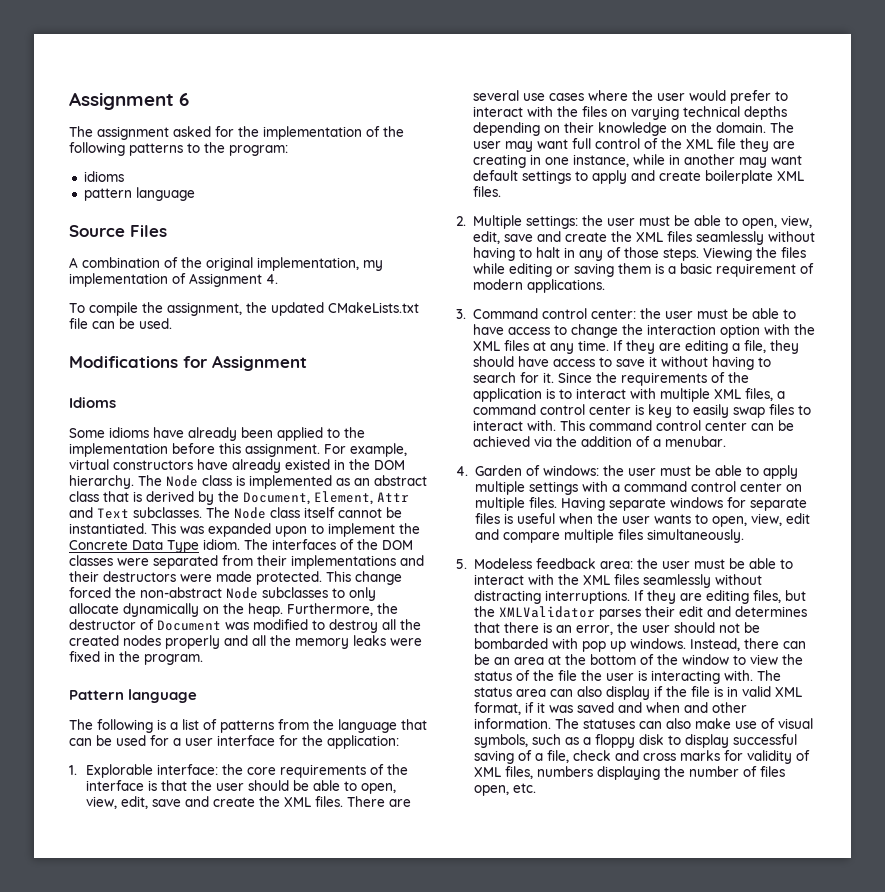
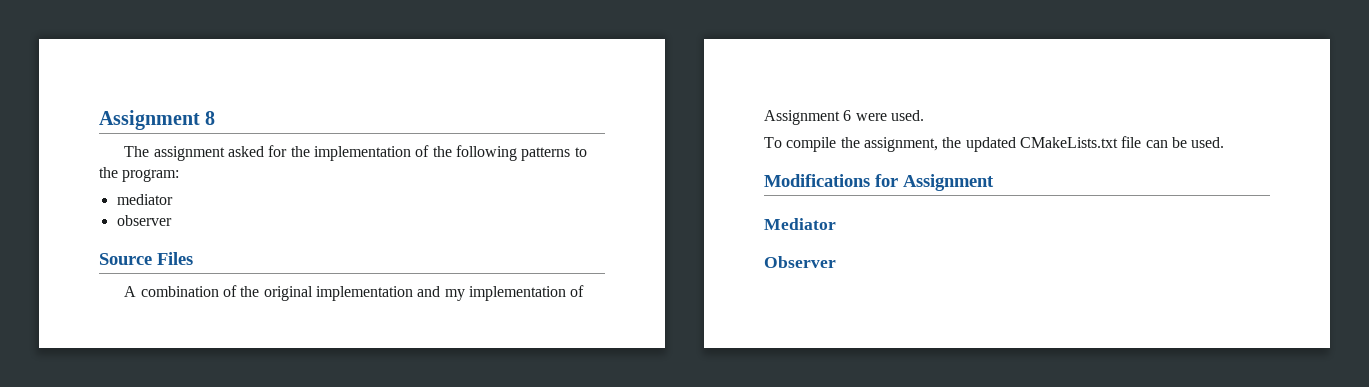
- Assignment 6
+ Assignment 8
  The assignment asked for the implementation of the following patterns to the program:
- idioms
- pattern language
+ mediator
+ observer
- A combination of the original implementation, my implementation of Assignment 4.
+ A combination of the original implementation and my implementation of Assignment 6 were used.
- Idioms
- Some idioms have already been applied to the implementation before this assignment. For example, virtual constructors have already existed in the DOM hierarchy. The Node class is implemented as an abstract class that is derived by the Document, Element, Attr and Text subclasses. The Node class itself cannot be instantiated. This was expanded upon to implement the Concrete Data Type idiom. The interfaces of the DOM classes were separated from their implementations and their destructors were made protected. This change forced the non-abstract Node subclasses to only allocate dynamically on the heap. Furthermore, the destructor of Document was modified to destroy all the created nodes properly and all the memory leaks were fixed in the program.
- Pattern language
- The following is a list of patterns from the language that can be used for a user interface for the application:
- 1. Explorable interface: the core requirements of the interface is that the user should be able to open, view, edit, save and create the XML files. There are several use cases where the user would prefer to interact with the files on varying technical depths depending on their knowledge on the domain. The user may want full control of the XML file they are creating in one instance, while in another may want default settings to apply and create boilerplate XML files.
- 2. Multiple settings: the user must be able to open, view, edit, save and create the XML files seamlessly without having to halt in any of those steps. Viewing the files while editing or saving them is a basic requirement of modern applications.
- 3. Command control center: the user must be able to have access to change the interaction option with the XML files at any time. If they are editing a file, they should have access to save it without having to search for it. Since the requirements of the application is to interact with multiple XML files, a command control center is key to easily swap files to interact with. This command control center can be achieved via the addition of a menubar.
- 4. Garden of windows: the user must be able to apply multiple settings with a command control center on multiple files. Having separate windows for separate files is useful when the user wants to open, view, edit and compare multiple files simultaneously.
- 5. Modeless feedback area: the user must be able to interact with the XML files seamlessly without distracting interruptions. If they are editing files, but the XMLValidator parses their edit and determines that there is an error, the user should not be bombarded with pop up windows. Instead, there can be an area at the bottom of the window to view the status of the file the user is interacting with. The status area can also display if the file is in valid XML format, if it was saved and when and other information. The statuses can also make use of visual symbols, such as a floppy disk to display successful saving of a file, check and cross marks for validity of XML files, numbers displaying the number of files open, etc.
+ Mediator
+ Observer

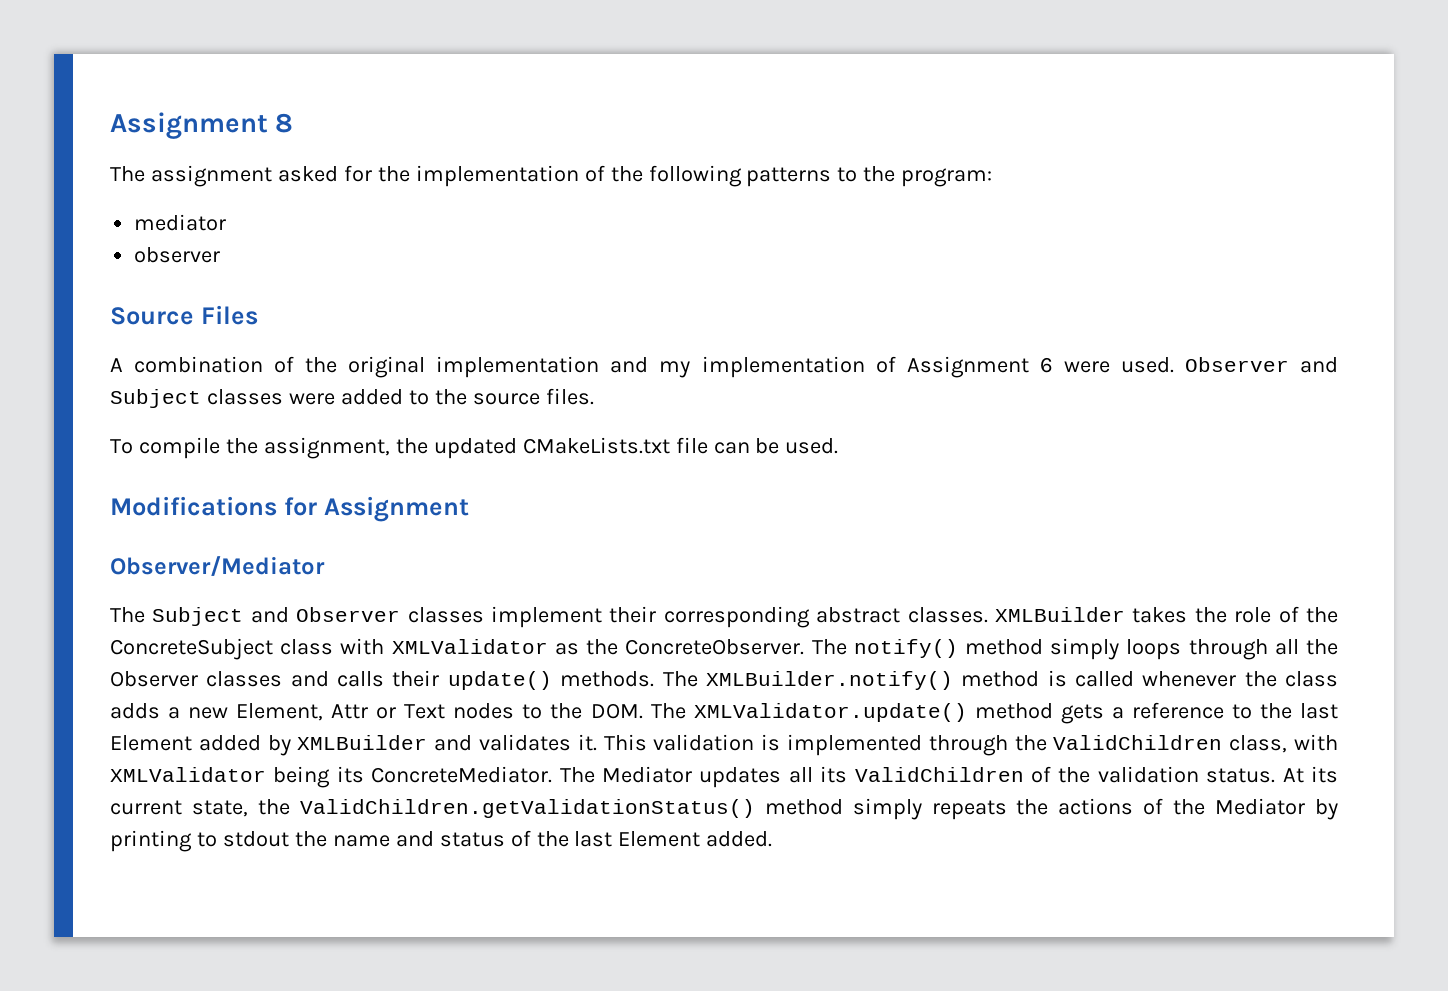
+ Observer and Subject classes were added to the source files.
- Mediator
- Observer
+ Observer/Mediator
+ The Subject and Observer classes implement their corresponding abstract classes. XMLBuilder takes the role of the ConcreteSubject class with XMLValidator as the ConcreteObserver. The notify() method simply loops through all the Observer classes and calls their update() methods. The XMLBuilder.notify() method is called whenever the class adds a new Element, Attr or Text nodes to the DOM. The XMLValidator.update() method gets a reference to the last Element added by XMLBuilder and validates it. This validation is implemented through the ValidChildren class, with XMLValidator being its ConcreteMediator. The Mediator updates all its ValidChildren of the validation status. At its current state, the ValidChildren.getValidationStatus() method simply repeats the actions of the Mediator by printing to stdout the name and status of the last Element added.

